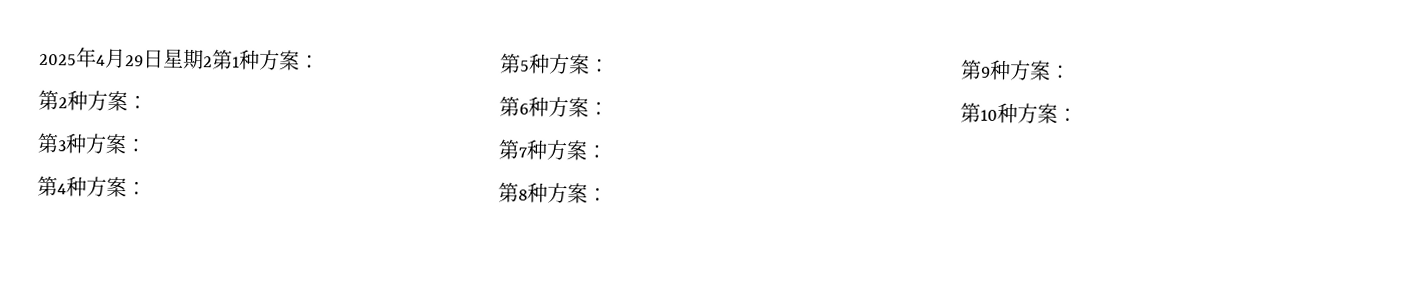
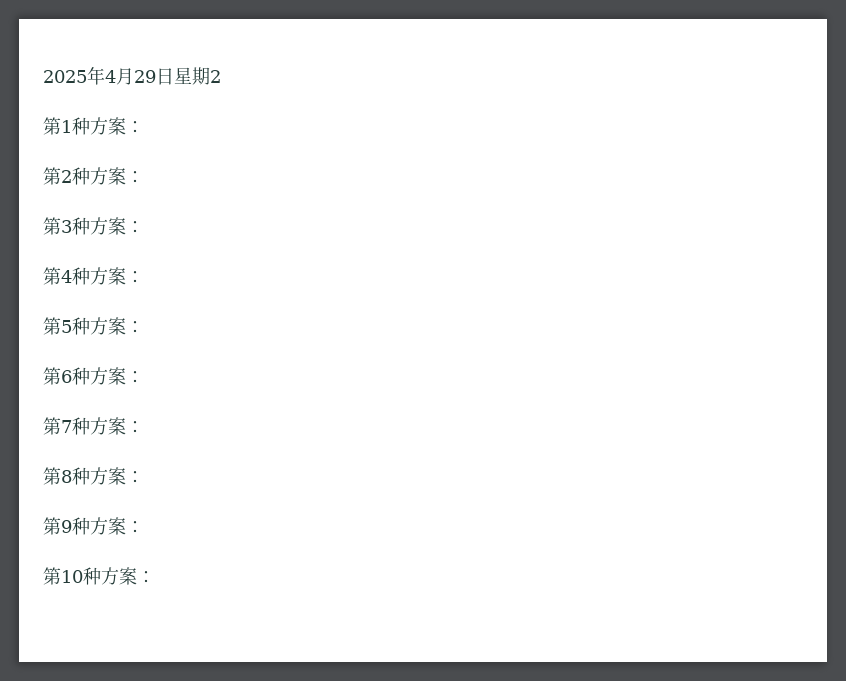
- 2025年4月29日星期2第1种方案：
+ 2025年4月29日星期2
+ 第1种方案：

